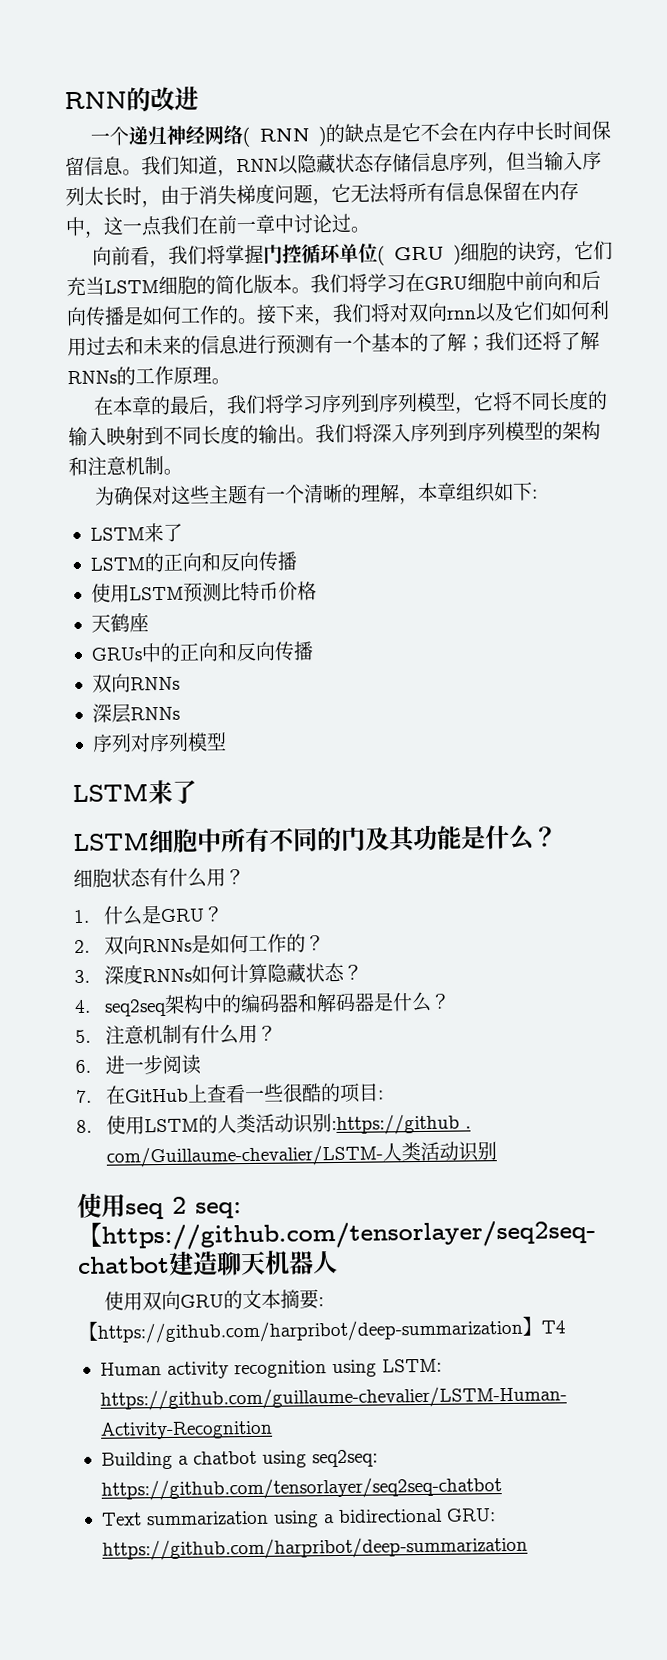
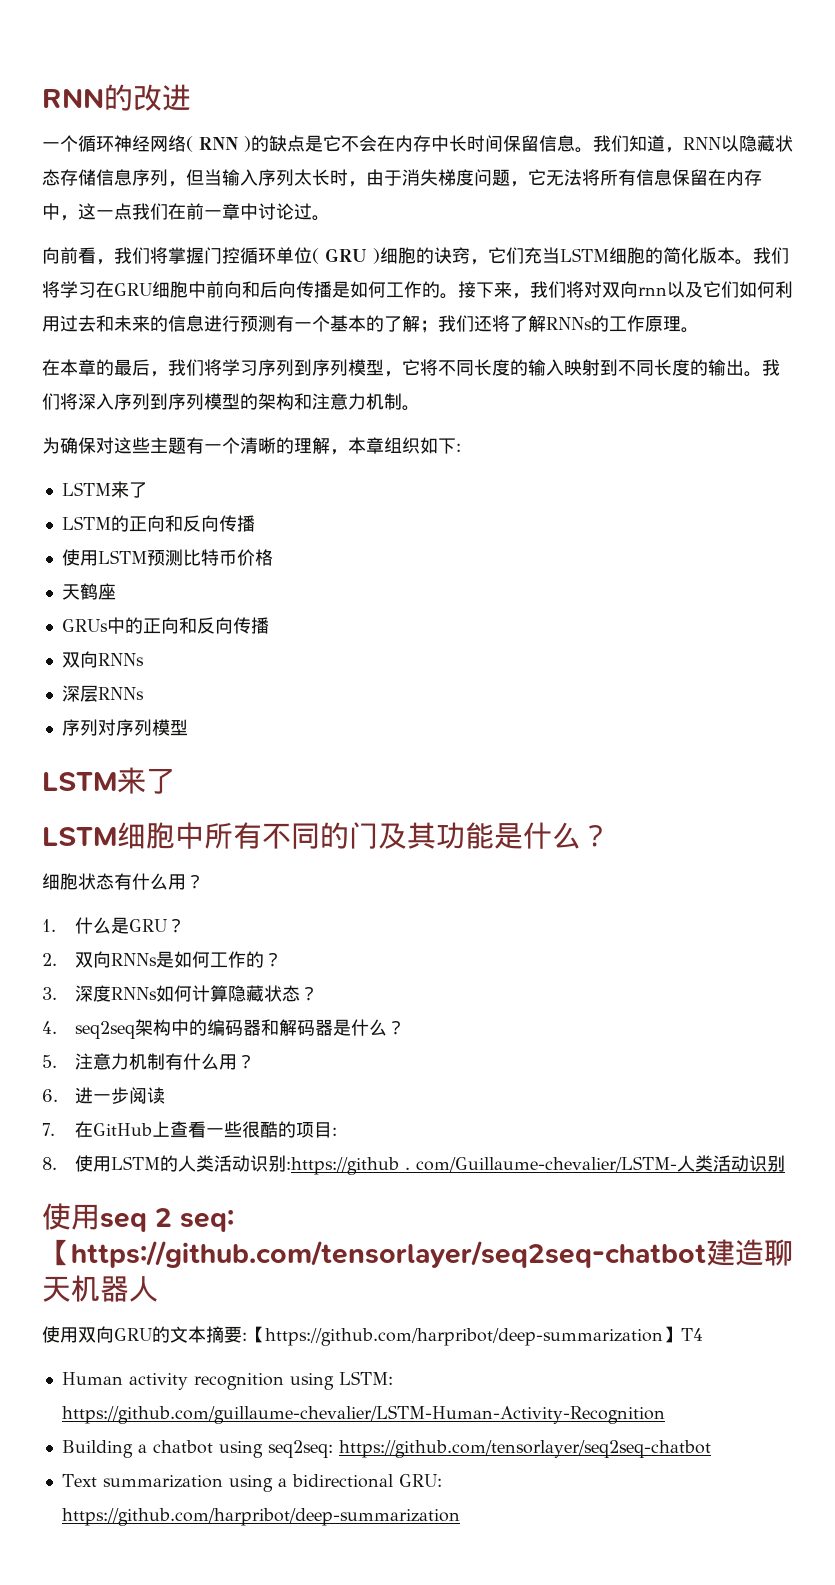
- 一个递归神经网络( RNN )的缺点是它不会在内存中长时间保留信息。
+ 一个循环神经网络( RNN )的缺点是它不会在内存中长时间保留信息。
- 我们将深入序列到序列模型的架构和注意机制。
+ 我们将深入序列到序列模型的架构和注意力机制。
- 5.注意机制有什么用？
+ 5.注意力机制有什么用？

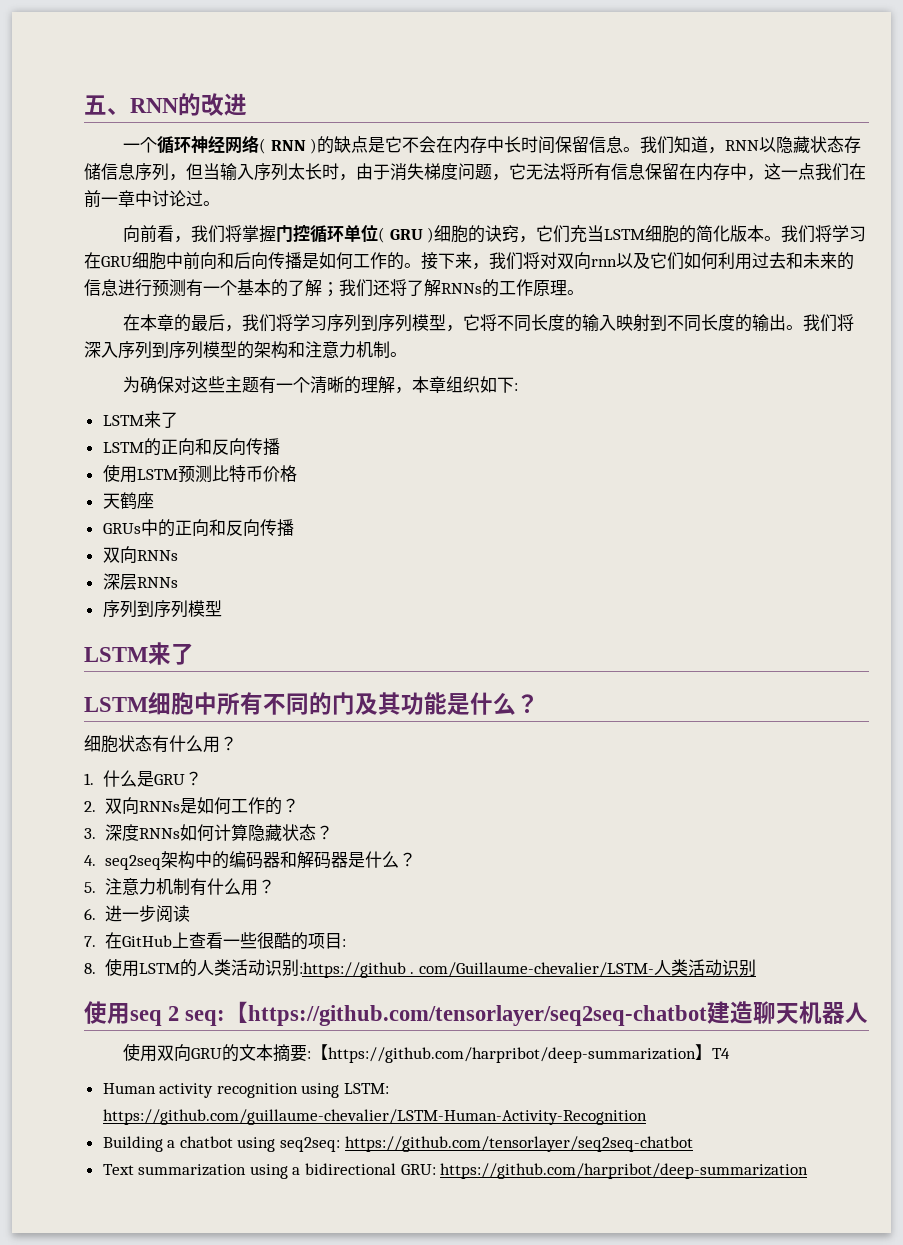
- RNN的改进
+ 五、RNN的改进
  深层RNNs
- 序列对序列模型
+ 序列到序列模型

